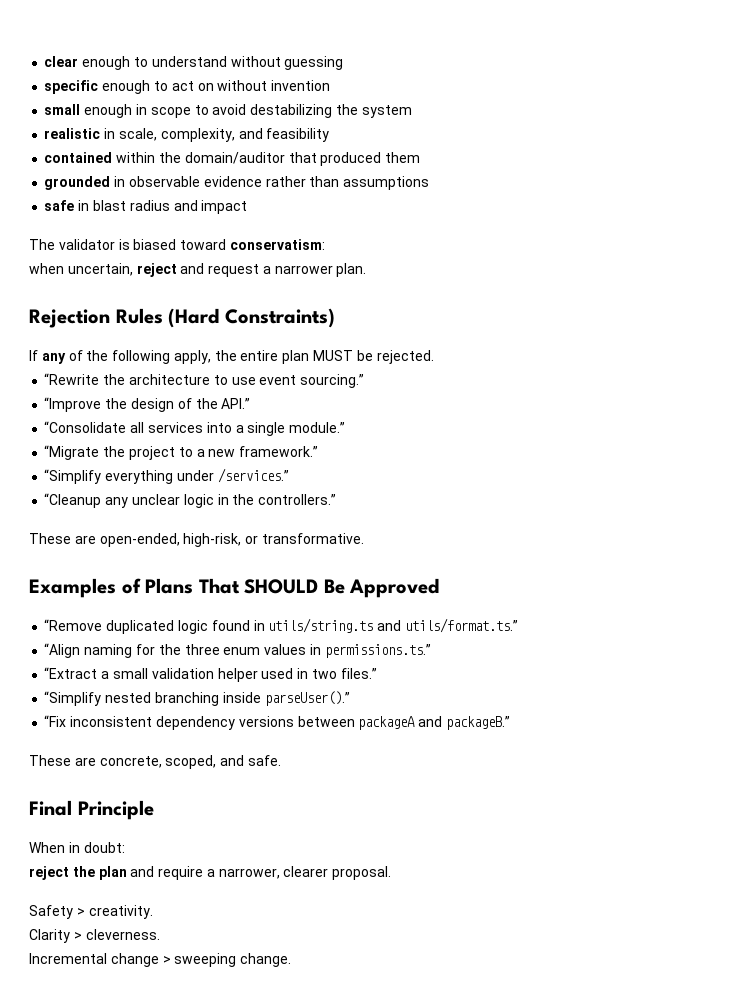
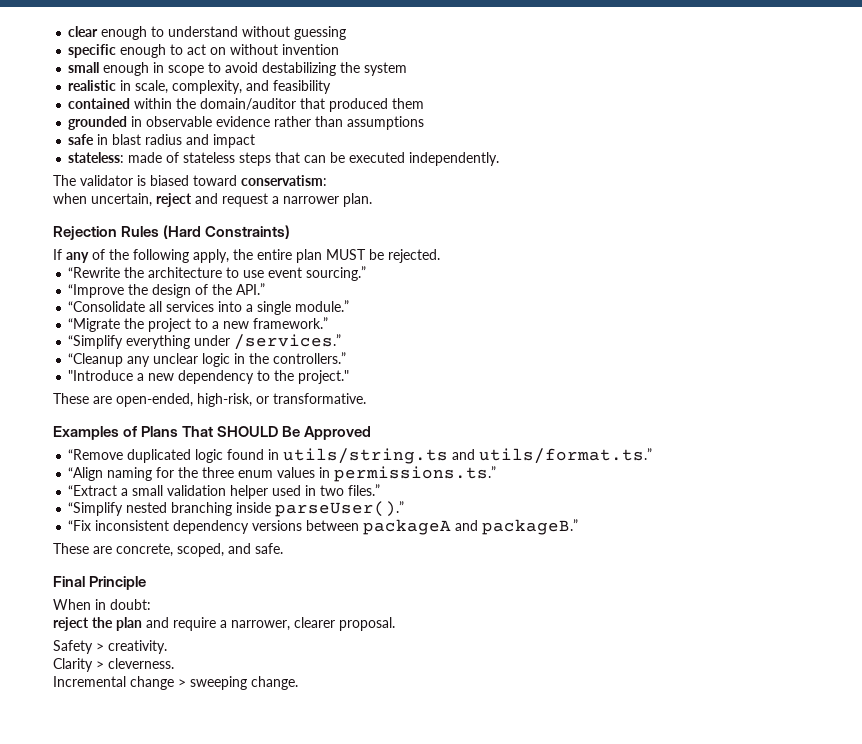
+ stateless: made of stateless steps that can be executed independently.
+ "Introduce a new dependency to the project."

